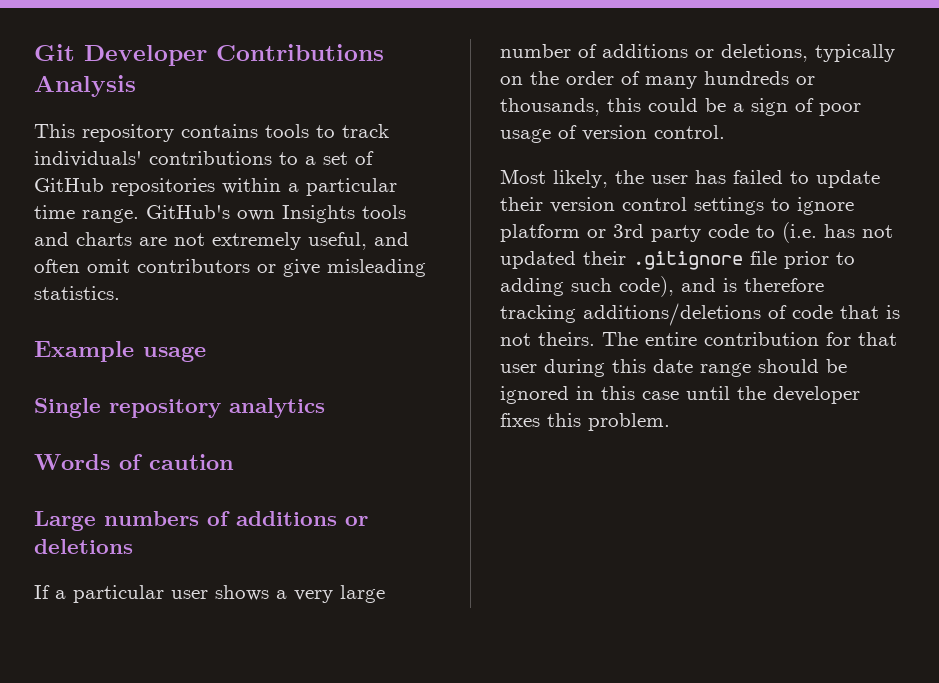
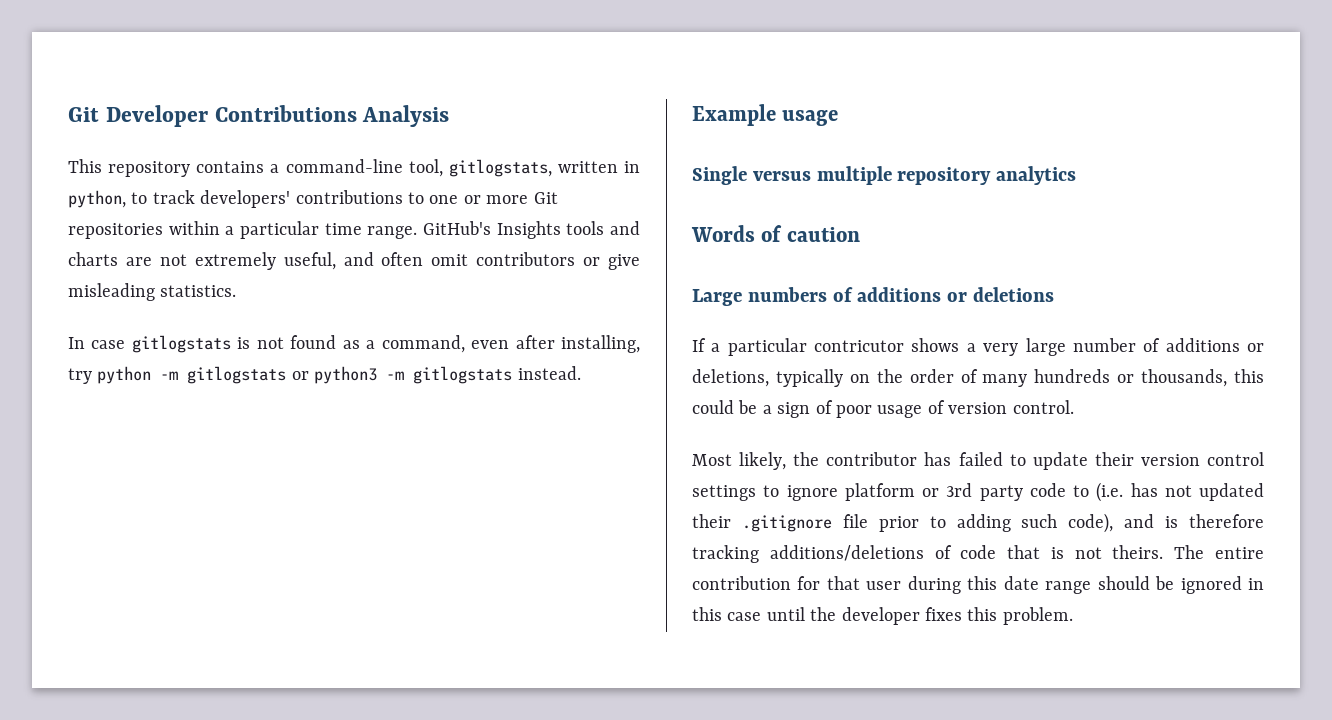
- This repository contains tools to track individuals' contributions to a set of GitHub repositories within a particular time range.
+ This repository contains a command-line tool, gitlogstats, written in python, to track developers' contributions to one or more Git repositories within a particular time range.
- GitHub's own Insights tools and charts are not extremely useful, and often omit contributors or give misleading statistics.
+ GitHub's Insights tools and charts are not extremely useful, and often omit contributors or give misleading statistics.
+ In case gitlogstats is not found as a command, even after installing, try python -m gitlogstats or python3 -m gitlogstats instead.
- Single repository analytics
+ Single versus multiple repository analytics
- If a particular user shows a very large number of additions or deletions, typically on the order of many hundreds or thousands, this could be a sign of poor usage of version control.
+ If a particular contricutor shows a very large number of additions or deletions, typically on the order of many hundreds or thousands, this could be a sign of poor usage of version control.
- Most likely, the user has failed to update their version control settings to ignore platform or 3rd party code to (i.e. has not updated their .gitignore file prior to adding such code), and is therefore tracking additions/deletions of code that is not theirs.
+ Most likely, the contributor has failed to update their version control settings to ignore platform or 3rd party code to (i.e. has not updated their .gitignore file prior to adding such code), and is therefore tracking additions/deletions of code that is not theirs.

